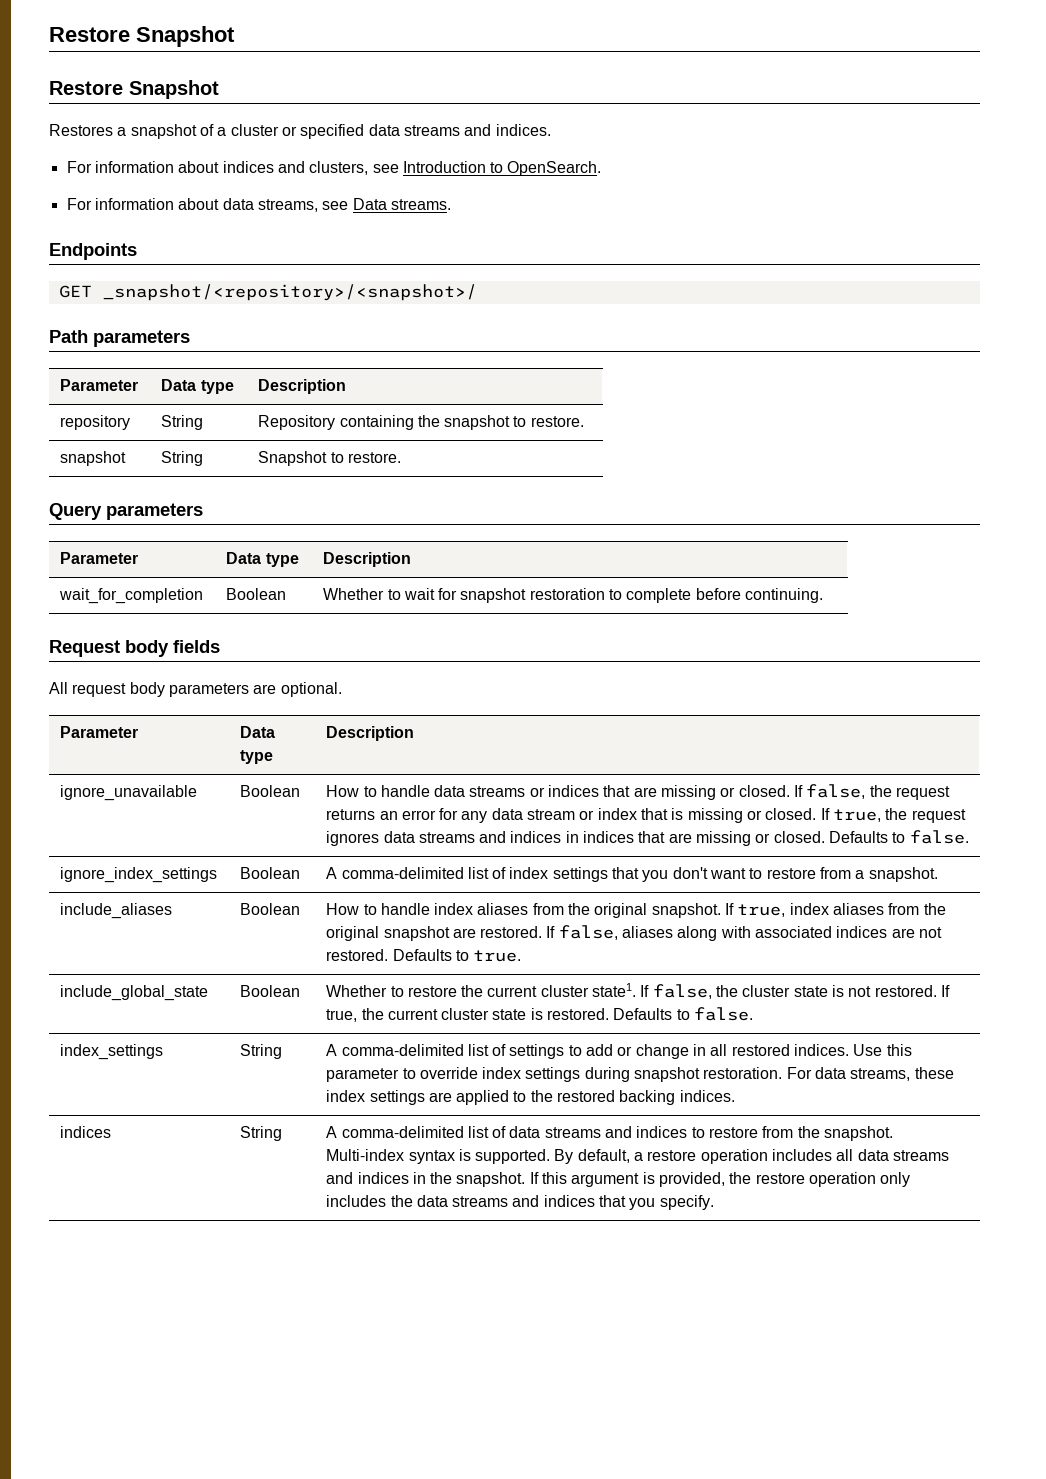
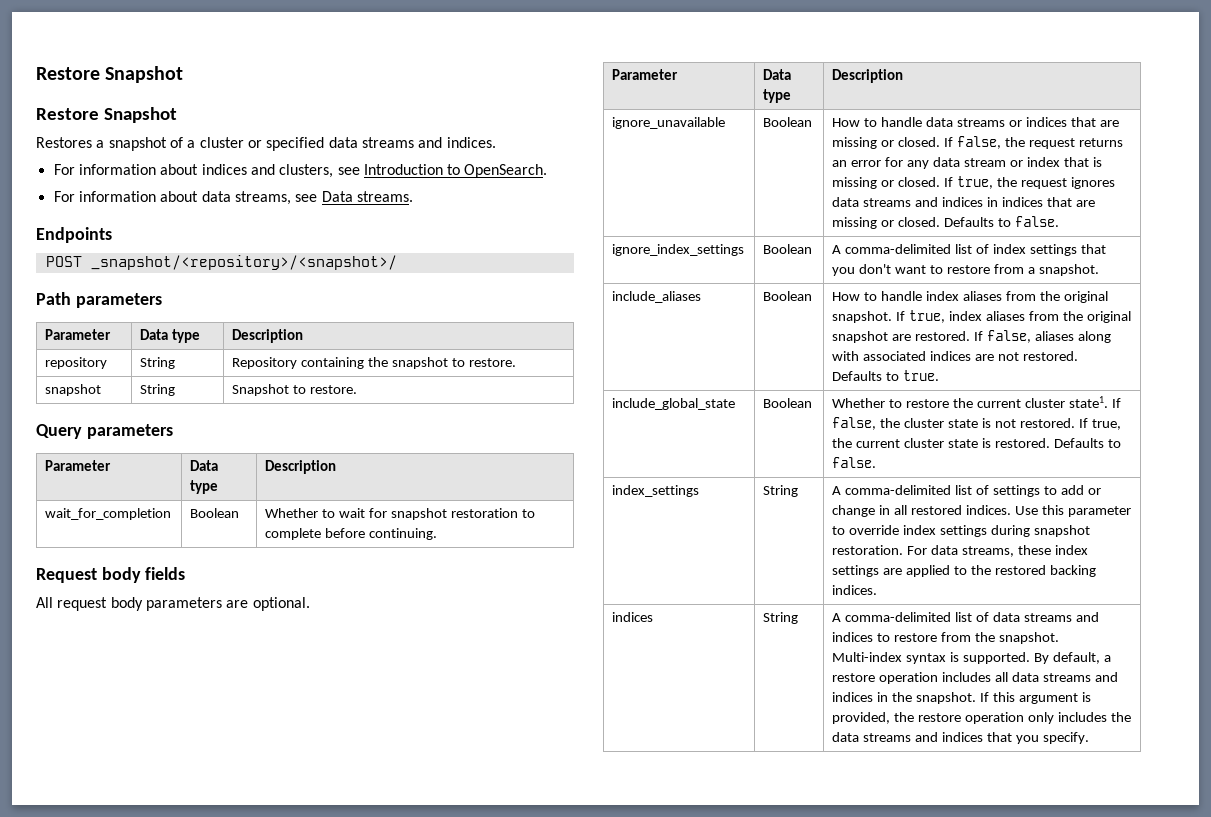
- GET _snapshot/<repository>/<snapshot>/
+ POST _snapshot/<repository>/<snapshot>/

